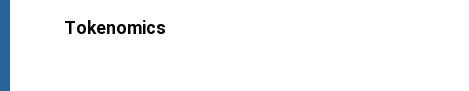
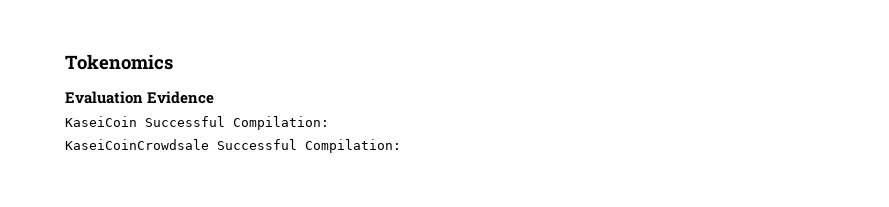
+ Evaluation Evidence
+ KaseiCoin Successful Compilation:
+ KaseiCoinCrowdsale Successful Compilation:

